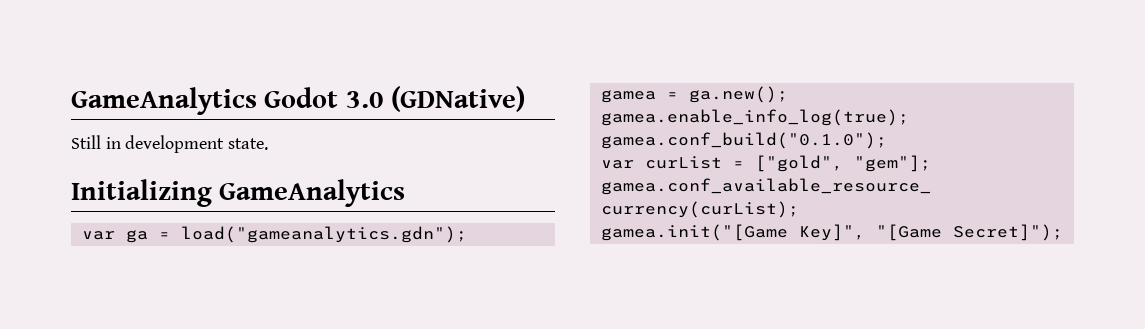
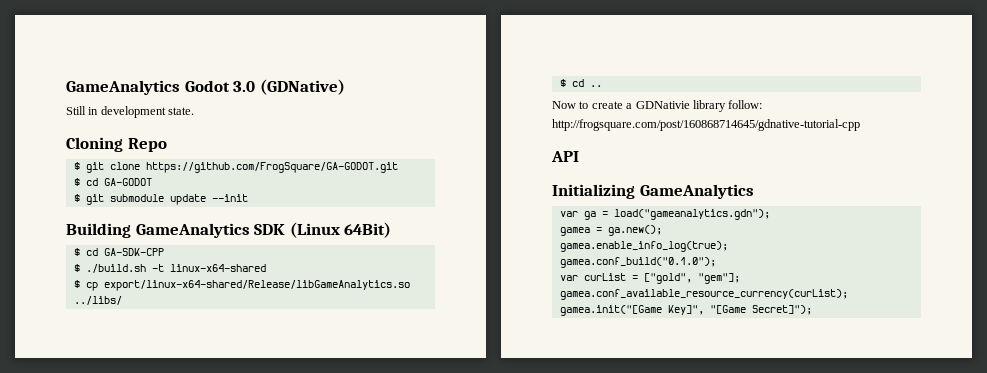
+ Cloning Repo
+ $ git clone https://github.com/FrogSquare/GA-GODOT.git
+ $ cd GA-GODOT
+ $ git submodule update --init
+ Building GameAnalytics SDK (Linux 64Bit)
+ $ cd GA-SDK-CPP
+ $ ./build.sh -t linux-x64-shared
+ $ cp export/linux-x64-shared/Release/libGameAnalytics.so ../libs/
+ $ cd ..
+ Now to create a GDNativie library follow: http://frogsquare.com/post/160868714645/gdnative-tutorial-cpp
+ API

